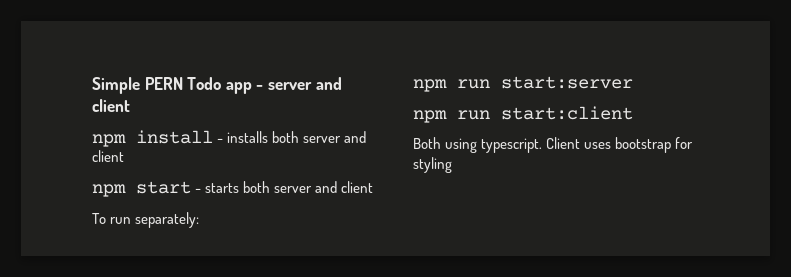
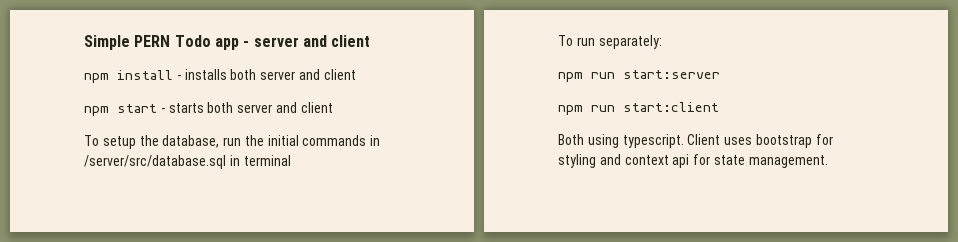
+ To setup the database, run the initial commands in /server/src/database.sql in terminal
- Client uses bootstrap for styling
+ Client uses bootstrap for styling and context api for state management.

